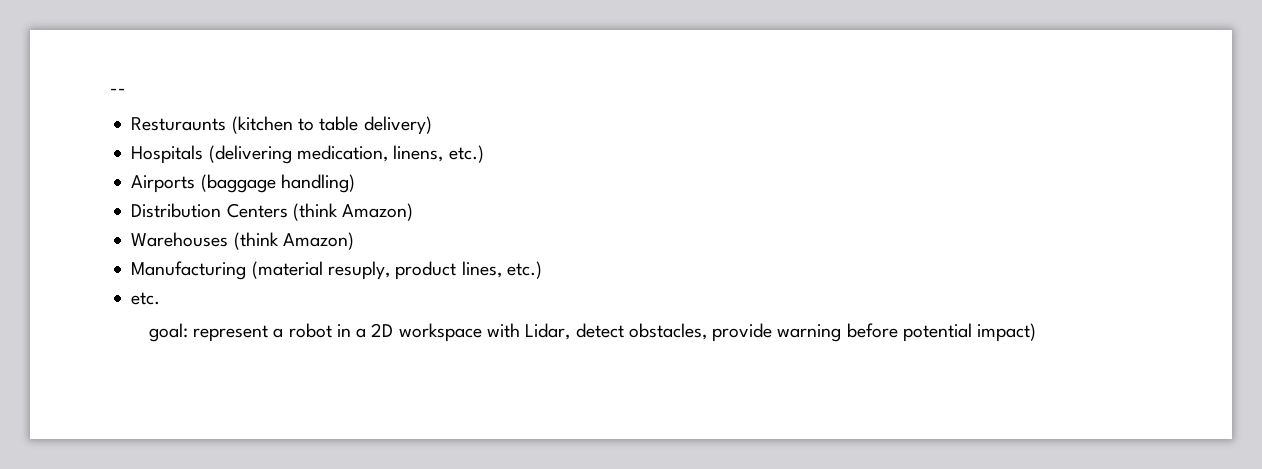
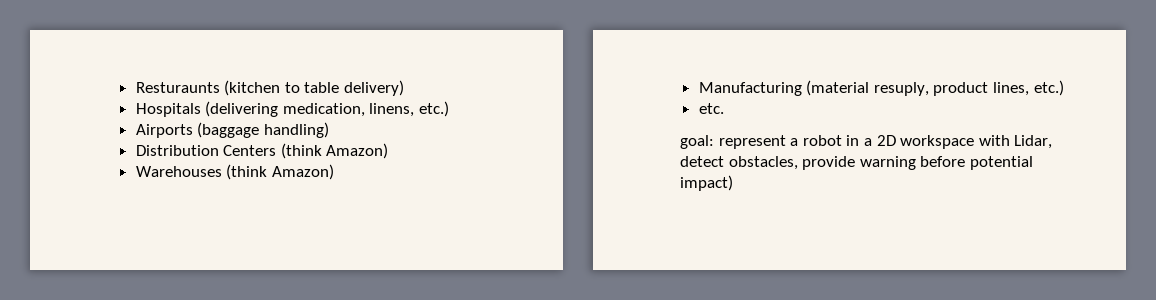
- --

